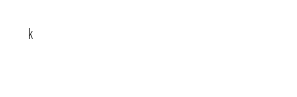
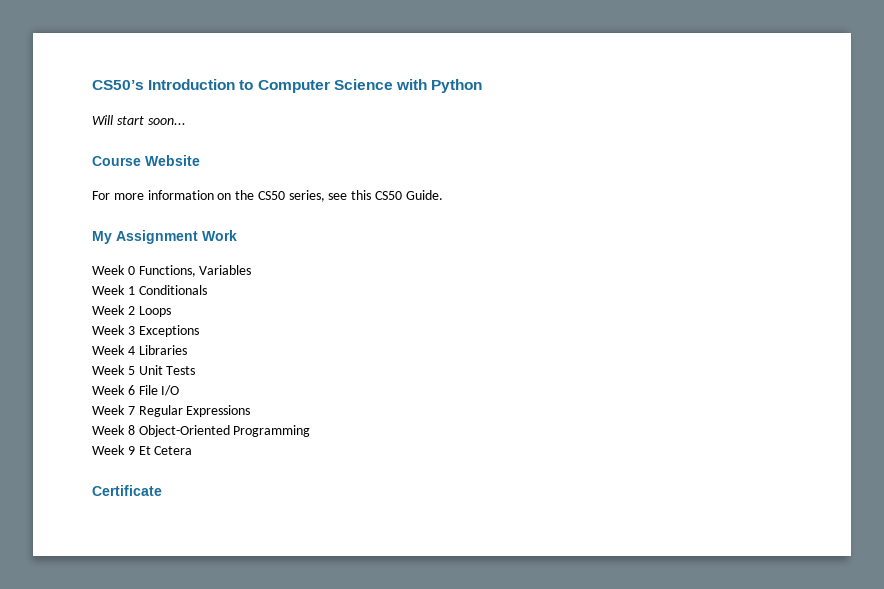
- k
+ CS50’s Introduction to Computer Science with Python
+ Will start soon...
+ Course Website
+ For more information on the CS50 series, see this CS50 Guide.
+ My Assignment Work
+ Week 0 Functions, Variables
+ Week 1 Conditionals
+ Week 2 Loops
+ Week 3 Exceptions
+ Week 4 Libraries
+ Week 5 Unit Tests
+ Week 6 File I/O
+ Week 7 Regular Expressions
+ Week 8 Object-Oriented Programming
+ Week 9 Et Cetera
+ Certificate

